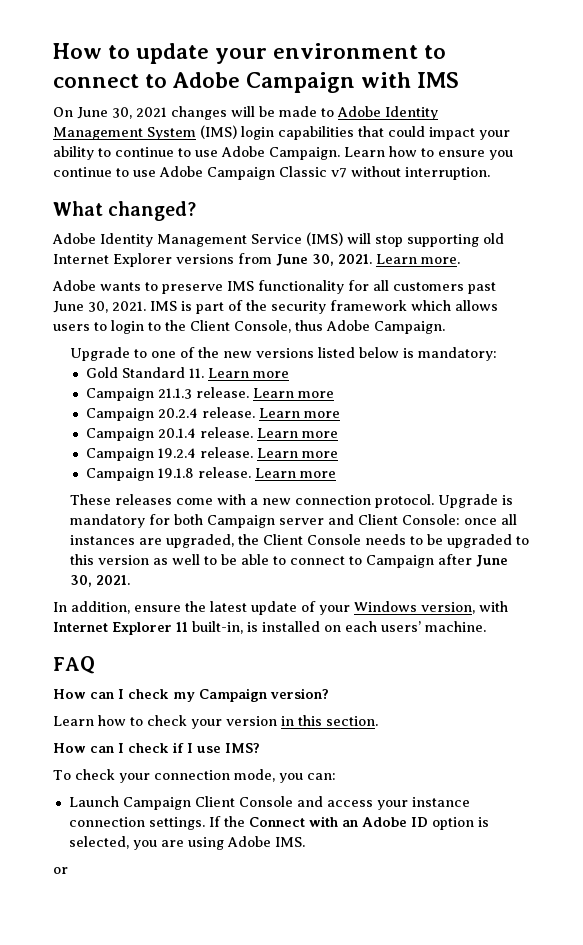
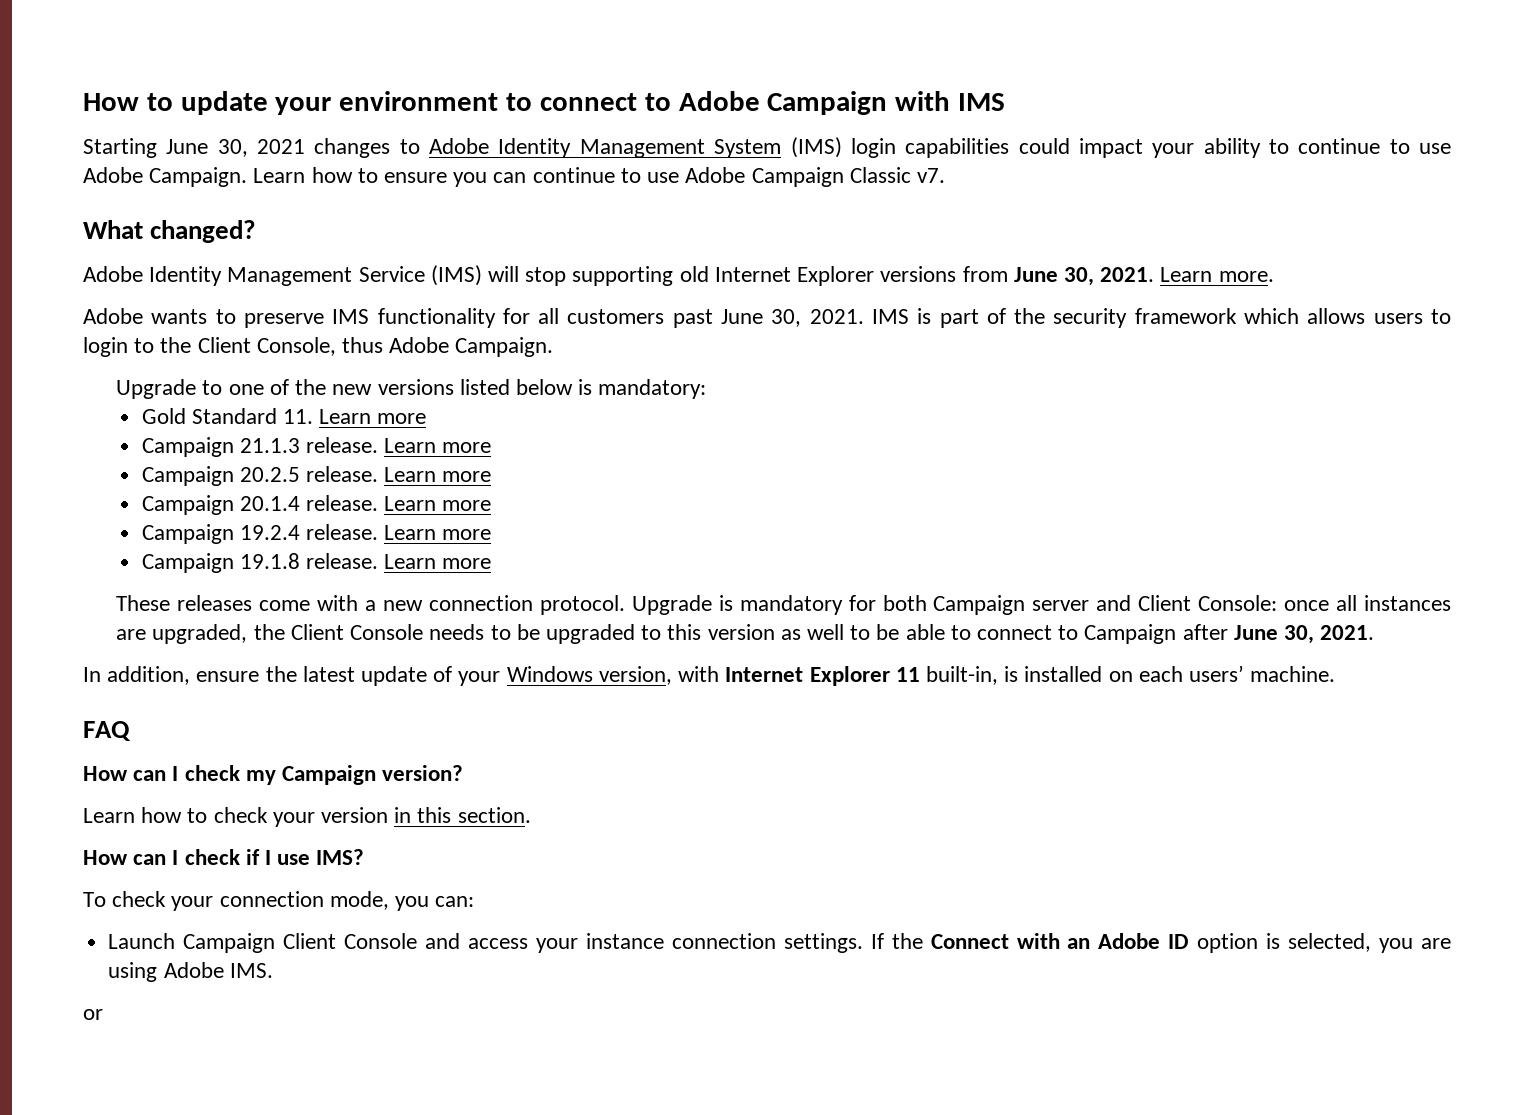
- On June 30, 2021 changes will be made to Adobe Identity Management System (IMS) login capabilities that could impact your ability to continue to use Adobe Campaign.
+ Starting June 30, 2021 changes to Adobe Identity Management System (IMS) login capabilities could impact your ability to continue to use Adobe Campaign.
- Learn how to ensure you continue to use Adobe Campaign Classic v7 without interruption.
+ Learn how to ensure you can continue to use Adobe Campaign Classic v7.
- Campaign 20.2.4 release.
+ Campaign 20.2.5 release.

